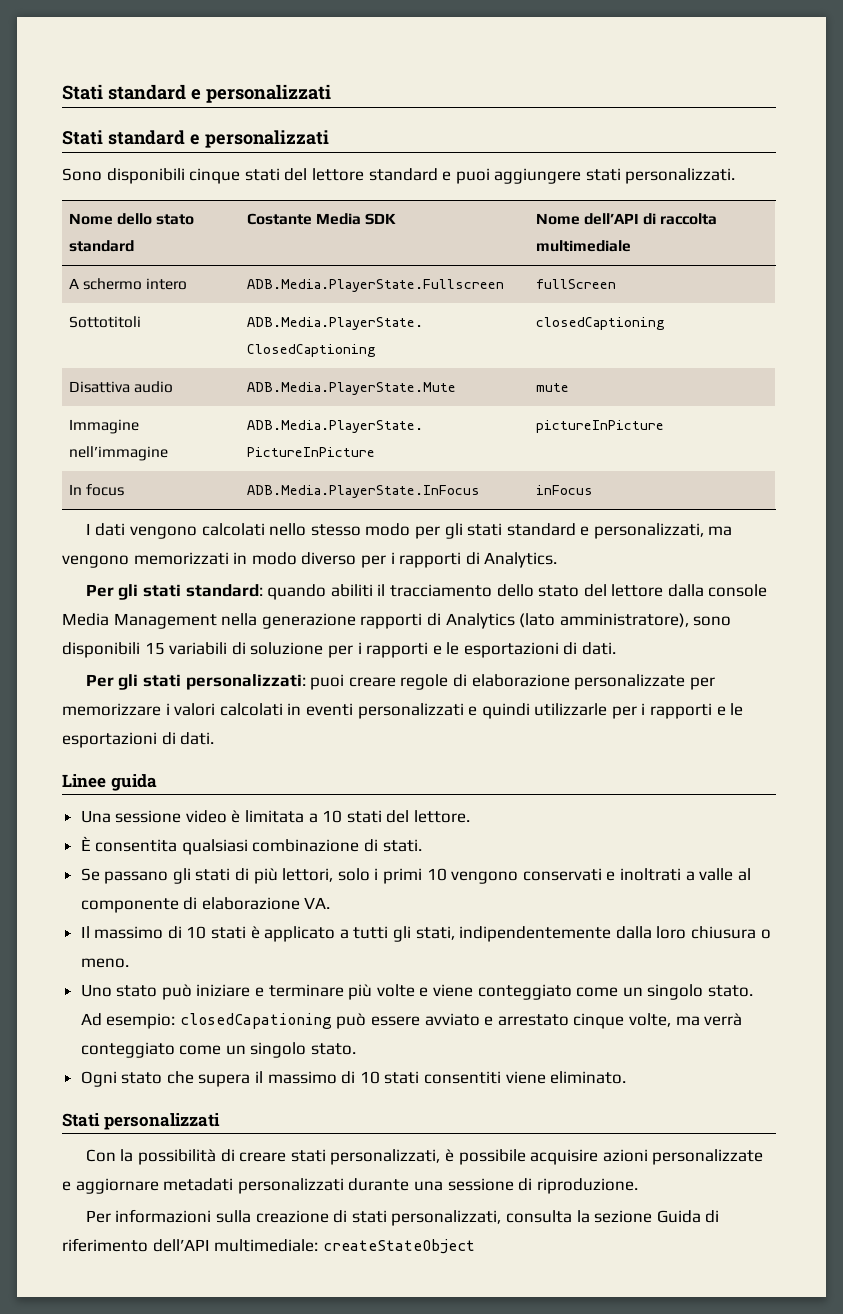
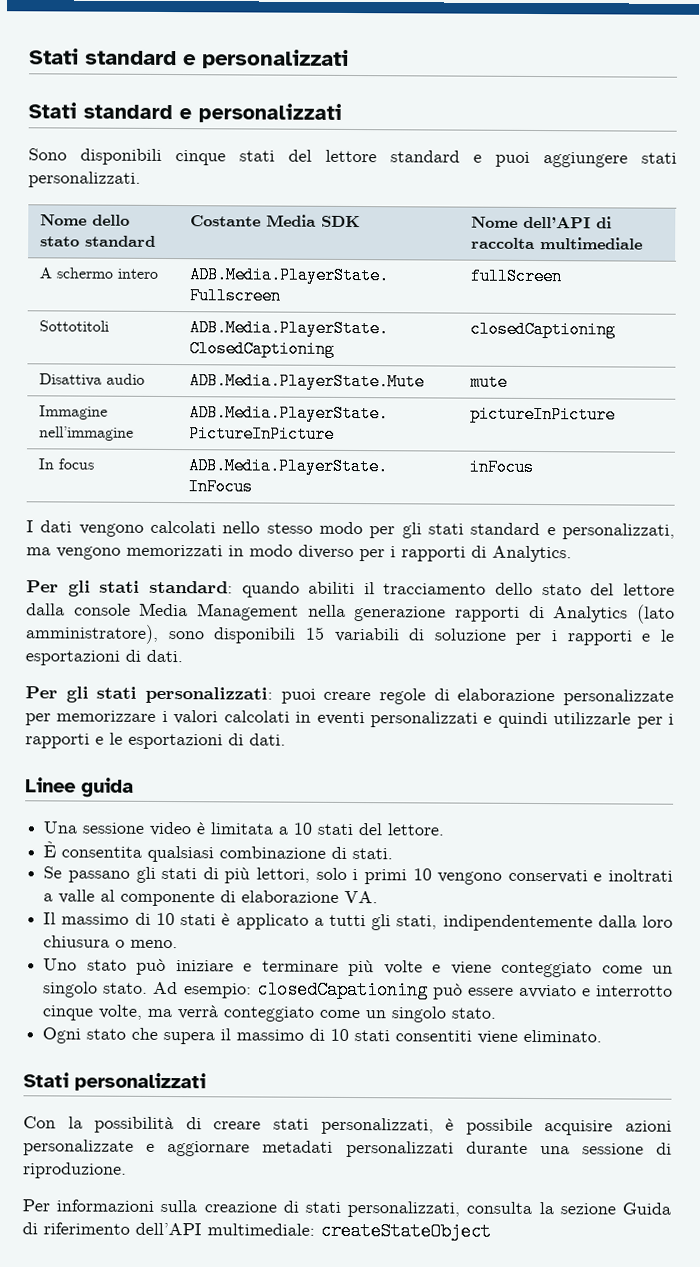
- Ad esempio: closedCapationing può essere avviato e arrestato cinque volte, ma verrà conteggiato come un singolo stato.
+ Ad esempio: closedCapationing può essere avviato e interrotto cinque volte, ma verrà conteggiato come un singolo stato.

